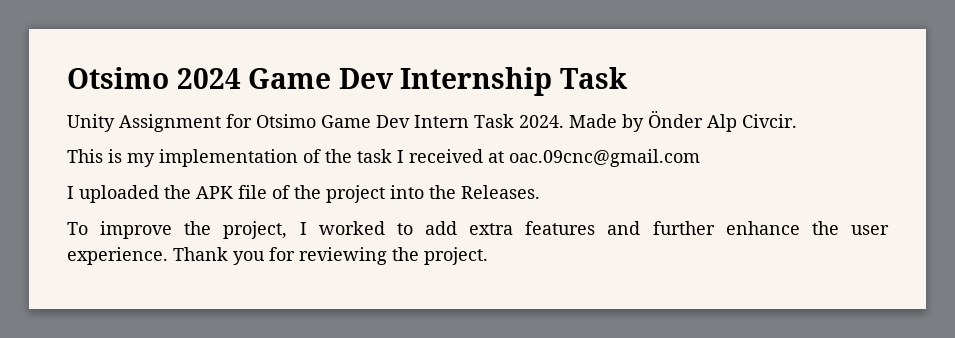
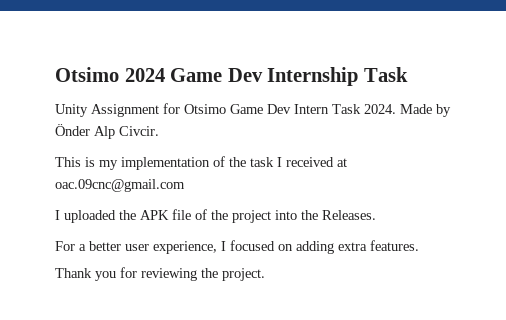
- To improve the project, I worked to add extra features and further enhance the user experience. Thank you for reviewing the project.
+ For a better user experience, I focused on adding extra features.
+ Thank you for reviewing the project.

